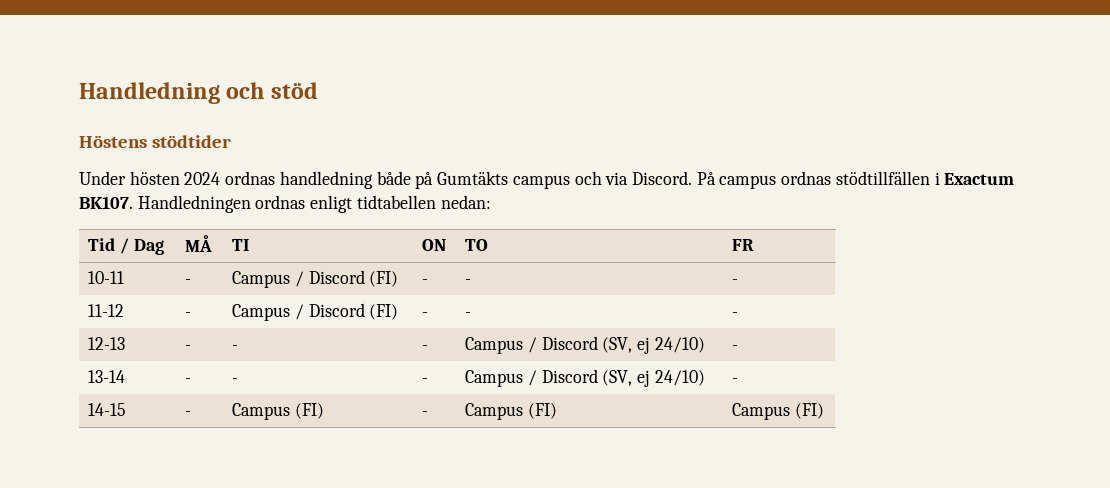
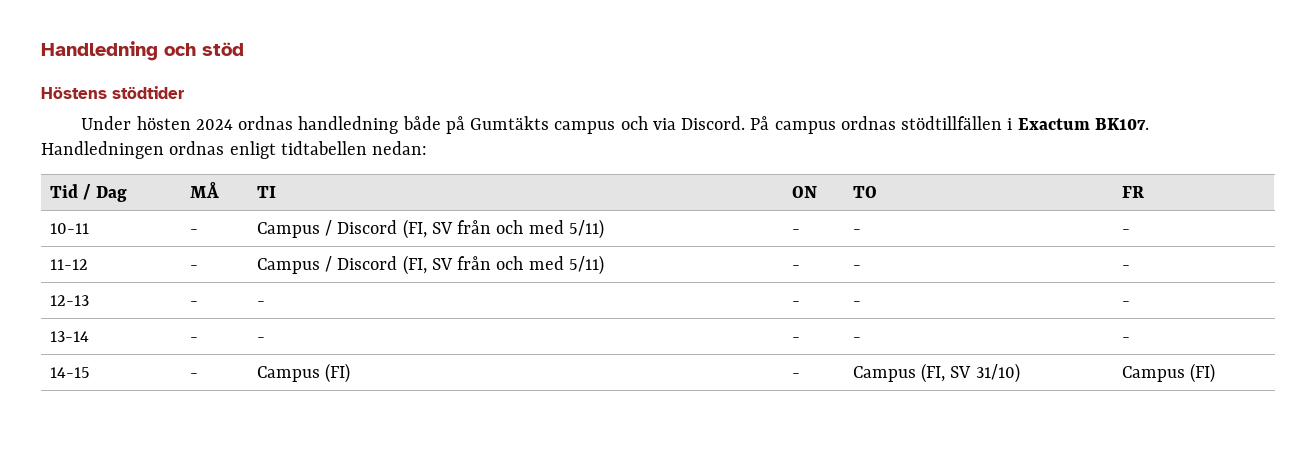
- 10-11 | - | Campus / Discord (FI) | - | - | -
+ 10-11 | - | Campus / Discord (FI, SV från och med 5/11) | - | - | -
- 11-12 | - | Campus / Discord (FI) | - | - | -
+ 11-12 | - | Campus / Discord (FI, SV från och med 5/11) | - | - | -
- 12-13 | - | - | - | Campus / Discord (SV, ej 24/10) | -
+ 12-13 | - | - | - | - | -
- 13-14 | - | - | - | Campus / Discord (SV, ej 24/10) | -
+ 13-14 | - | - | - | - | -
- 14-15 | - | Campus (FI) | - | Campus (FI) | Campus (FI)
+ 14-15 | - | Campus (FI) | - | Campus (FI, SV 31/10) | Campus (FI)

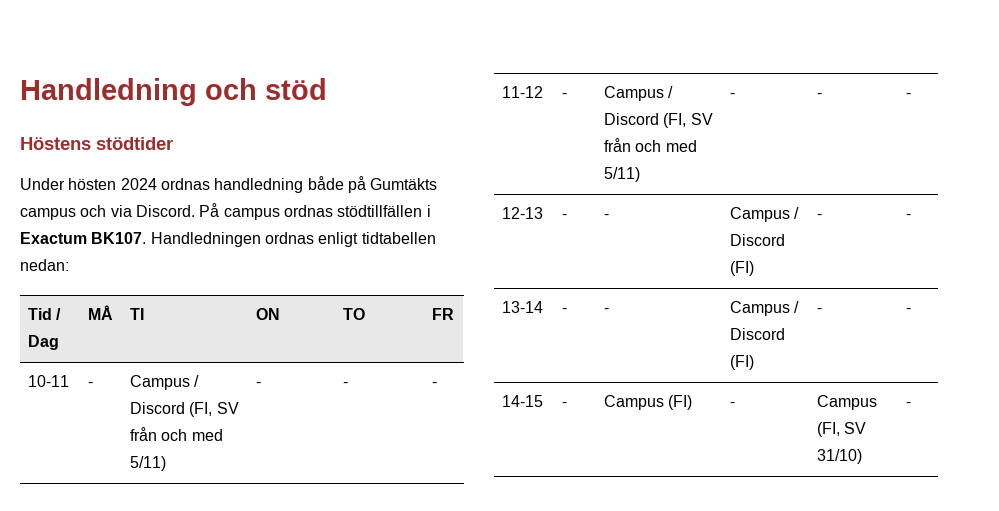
- 12-13 | - | - | - | - | -
+ 12-13 | - | - | Campus / Discord (FI) | - | -
- 13-14 | - | - | - | - | -
+ 13-14 | - | - | Campus / Discord (FI) | - | -
- 14-15 | - | Campus (FI) | - | Campus (FI, SV 31/10) | Campus (FI)
+ 14-15 | - | Campus (FI) | - | Campus (FI, SV 31/10) | -

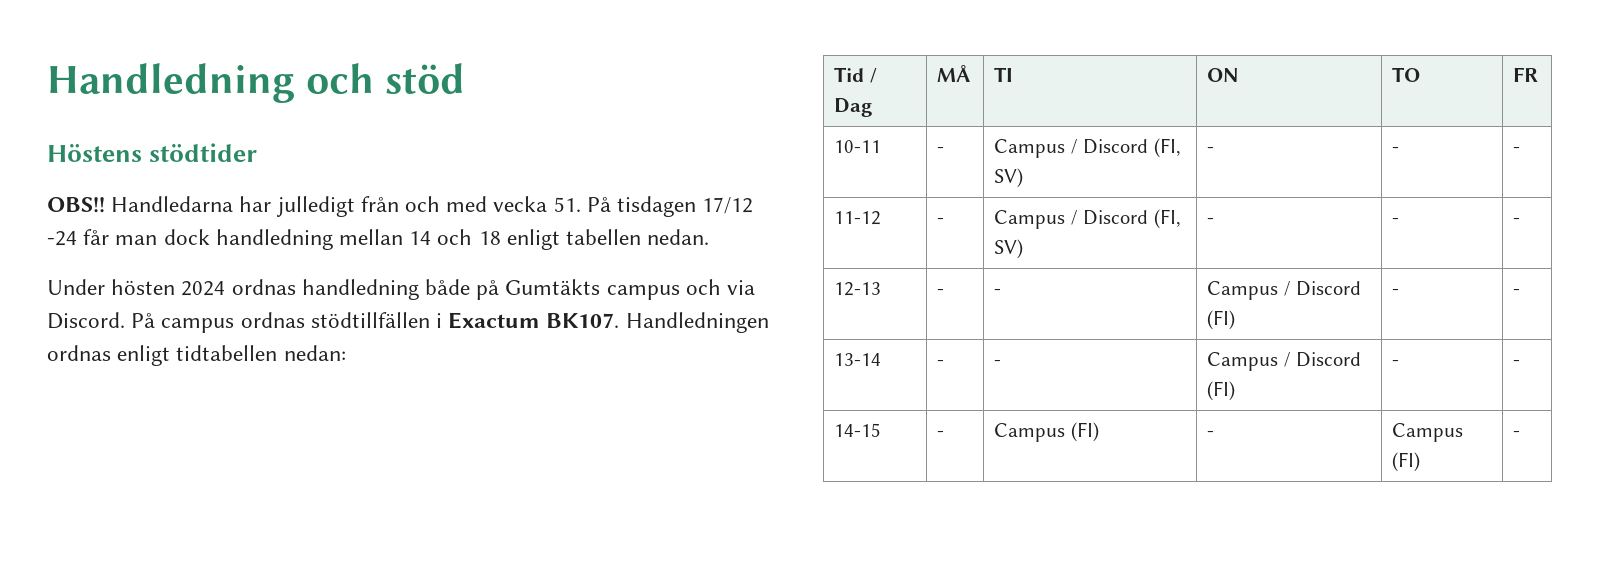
+ OBS!! Handledarna har julledigt från och med vecka 51. På tisdagen 17/12 -24 får man dock handledning mellan 14 och 18 enligt tabellen nedan.
- 10-11 | - | Campus / Discord (FI, SV från och med 5/11) | - | - | -
+ 10-11 | - | Campus / Discord (FI, SV) | - | - | -
- 11-12 | - | Campus / Discord (FI, SV från och med 5/11) | - | - | -
+ 11-12 | - | Campus / Discord (FI, SV) | - | - | -
- 14-15 | - | Campus (FI) | - | Campus (FI, SV 31/10) | -
+ 14-15 | - | Campus (FI) | - | Campus (FI) | -

